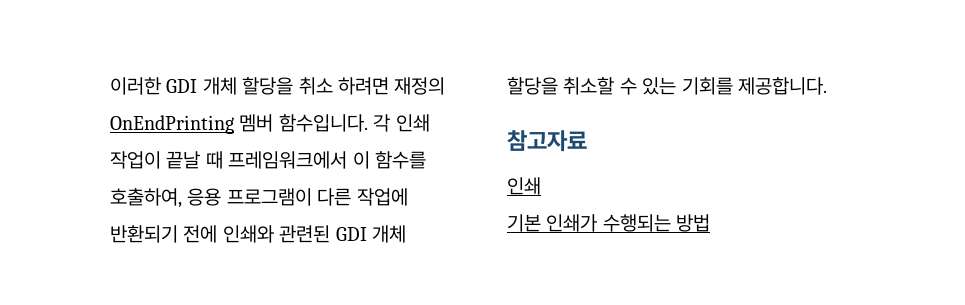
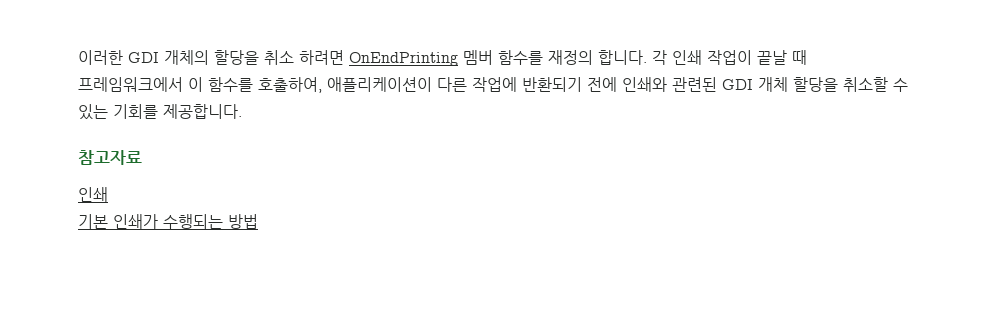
- 이러한 GDI 개체 할당을 취소 하려면 재정의 OnEndPrinting 멤버 함수입니다.
+ 이러한 GDI 개체의 할당을 취소 하려면 OnEndPrinting 멤버 함수를 재정의 합니다.
- 각 인쇄 작업이 끝날 때 프레임워크에서 이 함수를 호출하여, 응용 프로그램이 다른 작업에 반환되기 전에 인쇄와 관련된 GDI 개체 할당을 취소할 수 있는 기회를 제공합니다.
+ 각 인쇄 작업이 끝날 때 프레임워크에서 이 함수를 호출하여, 애플리케이션이 다른 작업에 반환되기 전에 인쇄와 관련된 GDI 개체 할당을 취소할 수 있는 기회를 제공합니다.

